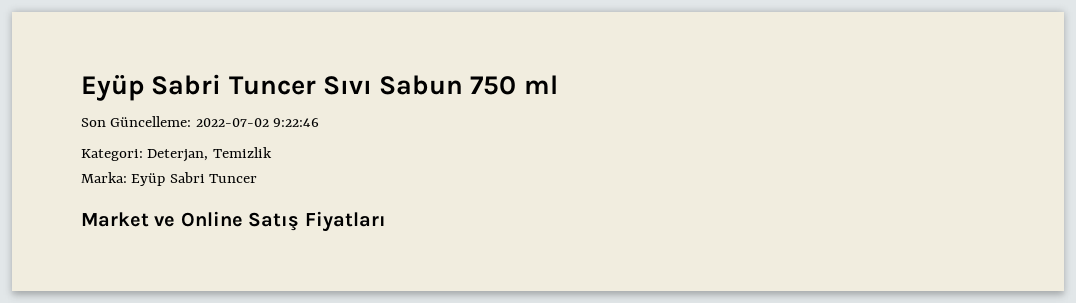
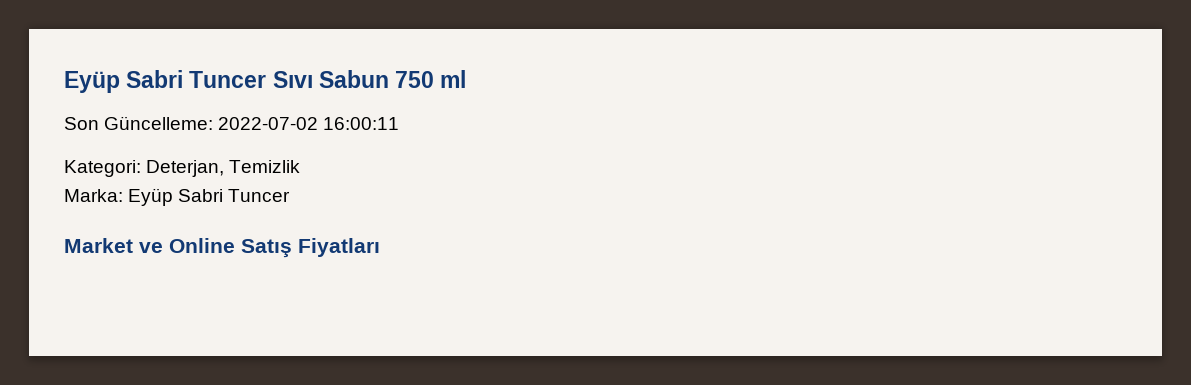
- Son Güncelleme: 2022-07-02 9:22:46
+ Son Güncelleme: 2022-07-02 16:00:11

